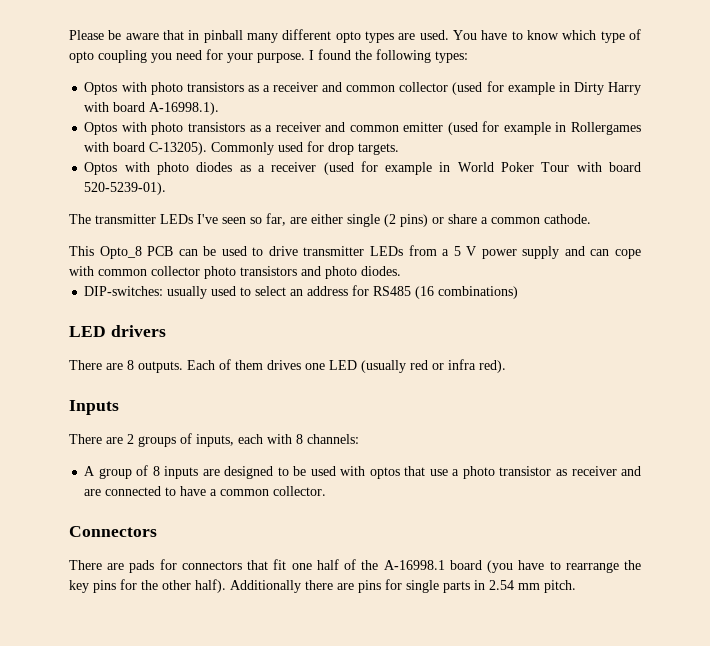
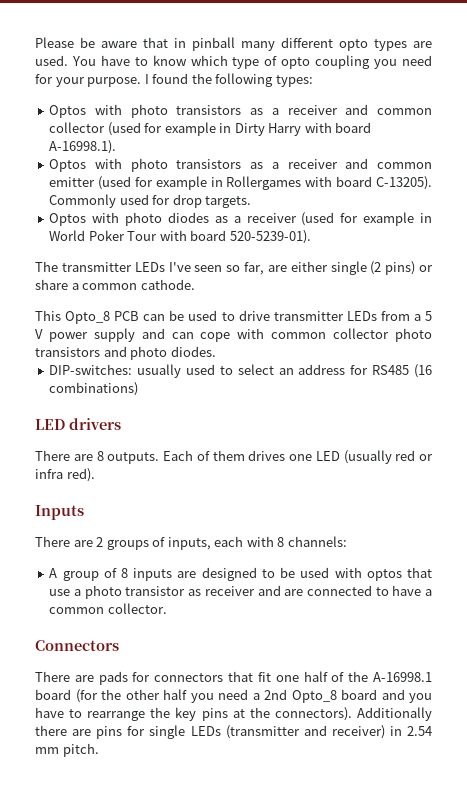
- There are pads for connectors that fit one half of the A-16998.1 board (you have to rearrange the key pins for the other half).
+ There are pads for connectors that fit one half of the A-16998.1 board (for the other half you need a 2nd Opto_8 board and you have to rearrange the key pins at the connectors).
- Additionally there are pins for single parts in 2.54 mm pitch.
+ Additionally there are pins for single LEDs (transmitter and receiver) in 2.54 mm pitch.

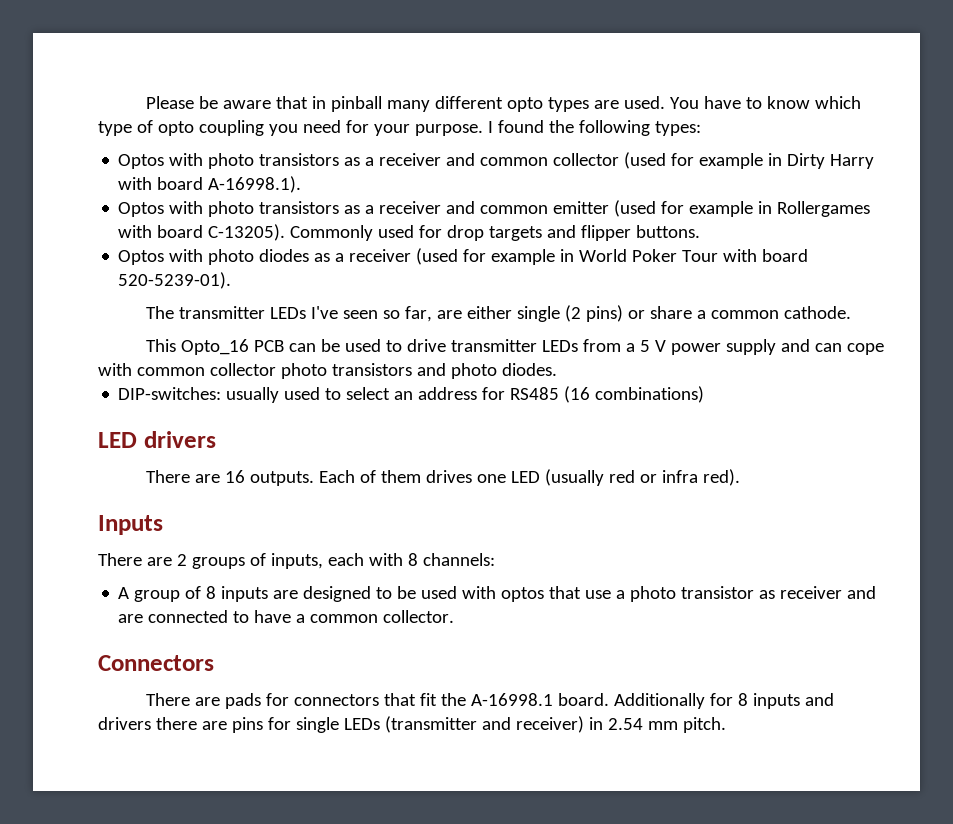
- Commonly used for drop targets.
+ Commonly used for drop targets and flipper buttons.
- This Opto_8 PCB can be used to drive transmitter LEDs from a 5 V power supply and can cope with common collector photo transistors and photo diodes.
+ This Opto_16 PCB can be used to drive transmitter LEDs from a 5 V power supply and can cope with common collector photo transistors and photo diodes.
- There are 8 outputs.
+ There are 16 outputs.
- There are pads for connectors that fit one half of the A-16998.1 board (for the other half you need a 2nd Opto_8 board and you have to rearrange the key pins at the connectors). Additionally there are pins for single LEDs (transmitter and receiver) in 2.54 mm pitch.
+ There are pads for connectors that fit the A-16998.1 board. Additionally for 8 inputs and drivers there are pins for single LEDs (transmitter and receiver) in 2.54 mm pitch.

